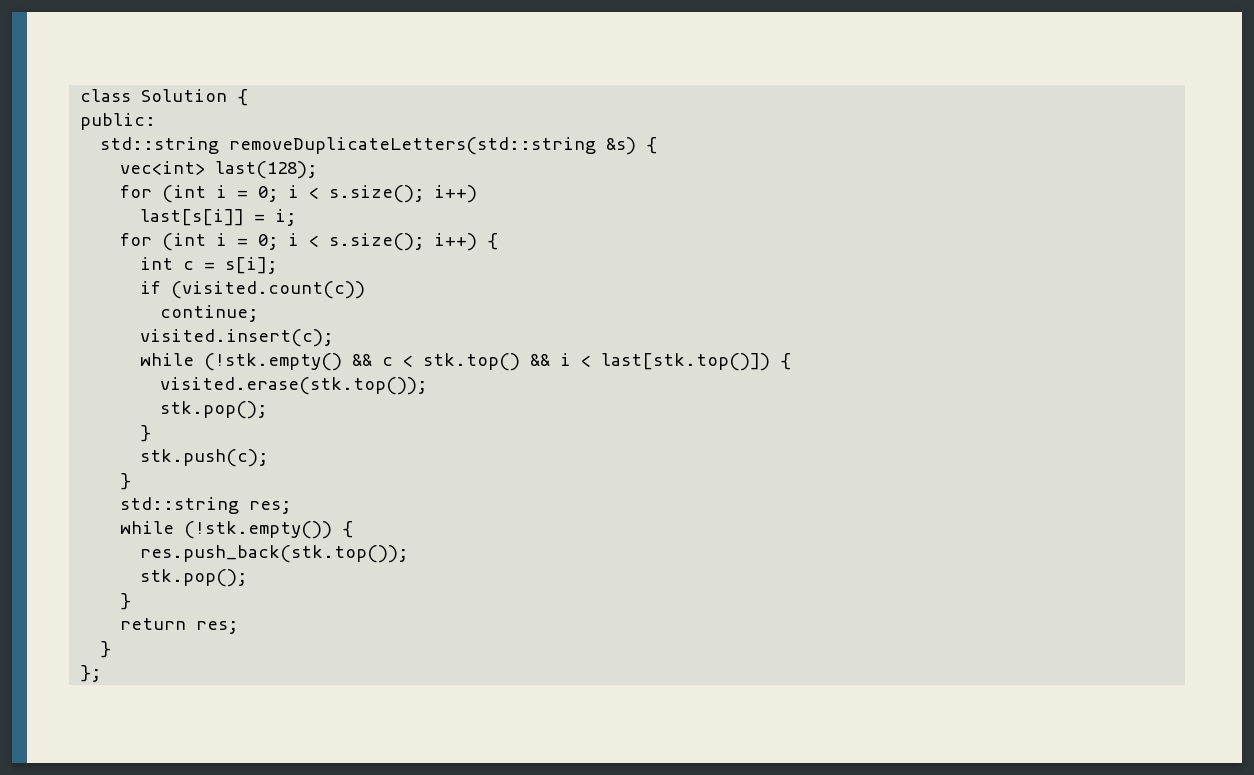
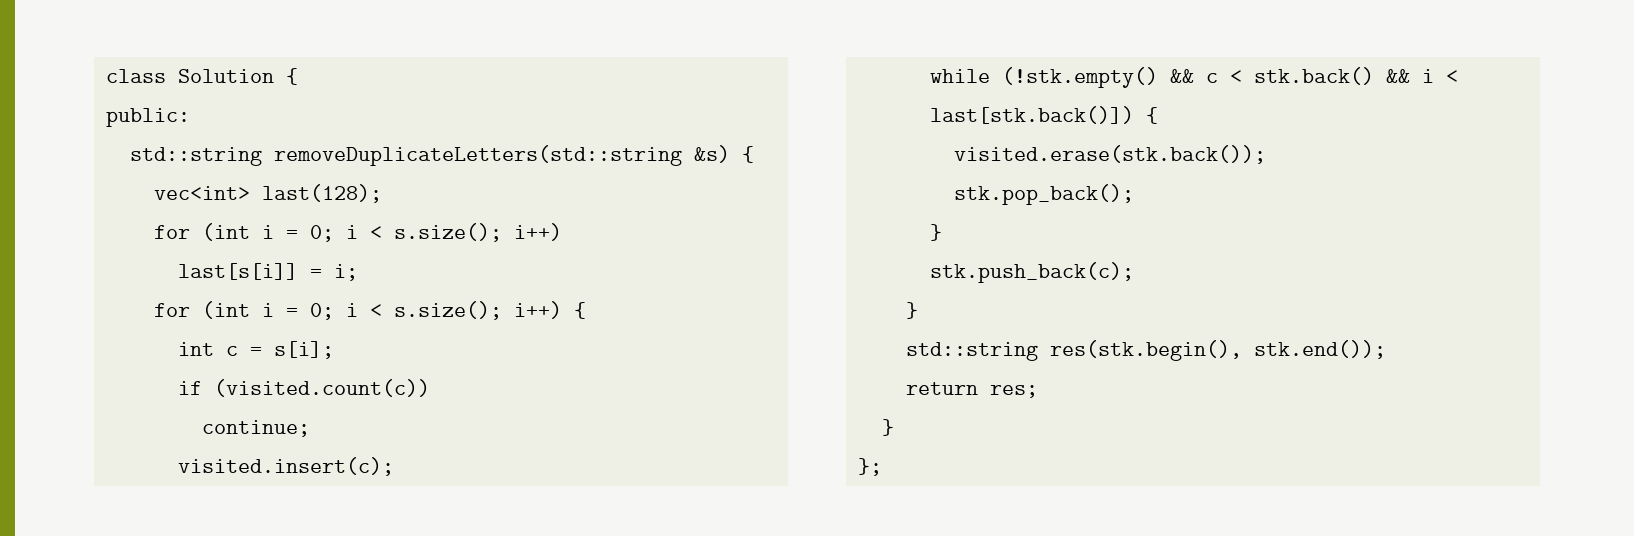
- while (!stk.empty() && c < stk.top() && i < last[stk.top()]) {
- visited.erase(stk.top());
- stk.pop();
+ while (!stk.empty() && c < stk.back() && i < last[stk.back()]) {
+ visited.erase(stk.back());
+ stk.pop_back();
  }
- stk.push(c);
+ stk.push_back(c);
- std::string res;
- while (!stk.empty()) {
- res.push_back(stk.top());
- stk.pop();
- }
+ std::string res(stk.begin(), stk.end());

